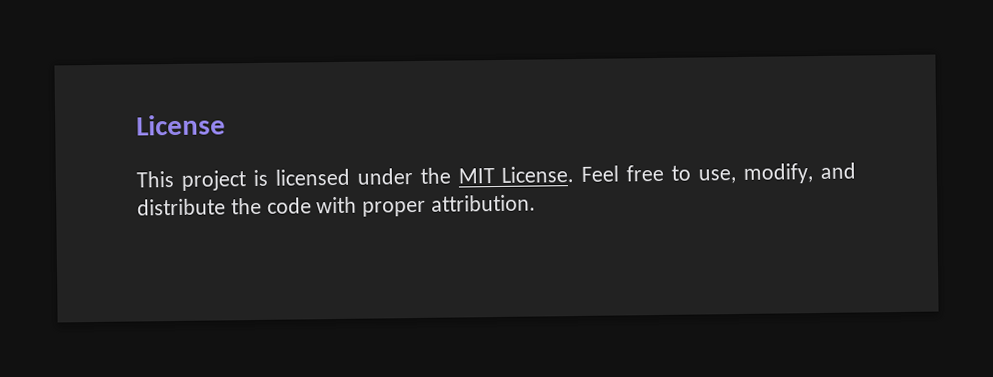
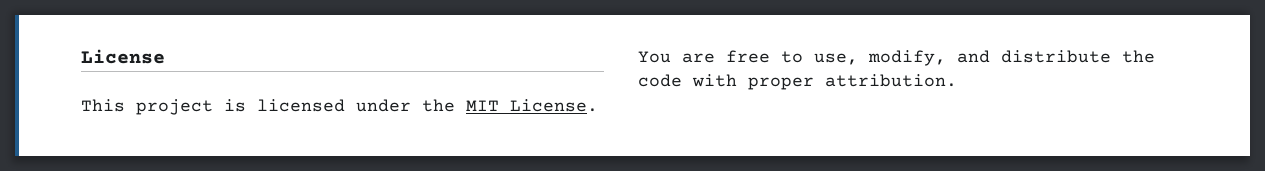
- Feel free to use, modify, and distribute the code with proper attribution.
+ You are free to use, modify, and distribute the code with proper attribution.

